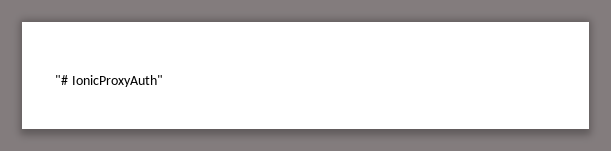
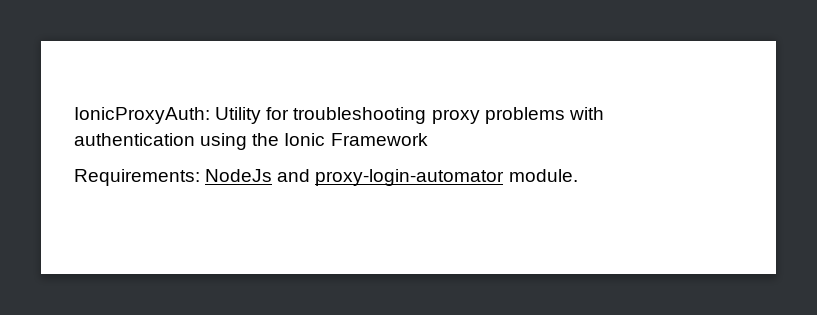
- "# IonicProxyAuth"
+ IonicProxyAuth: Utility for troubleshooting proxy problems with authentication using the Ionic Framework
+ Requirements: NodeJs and proxy-login-automator module.

